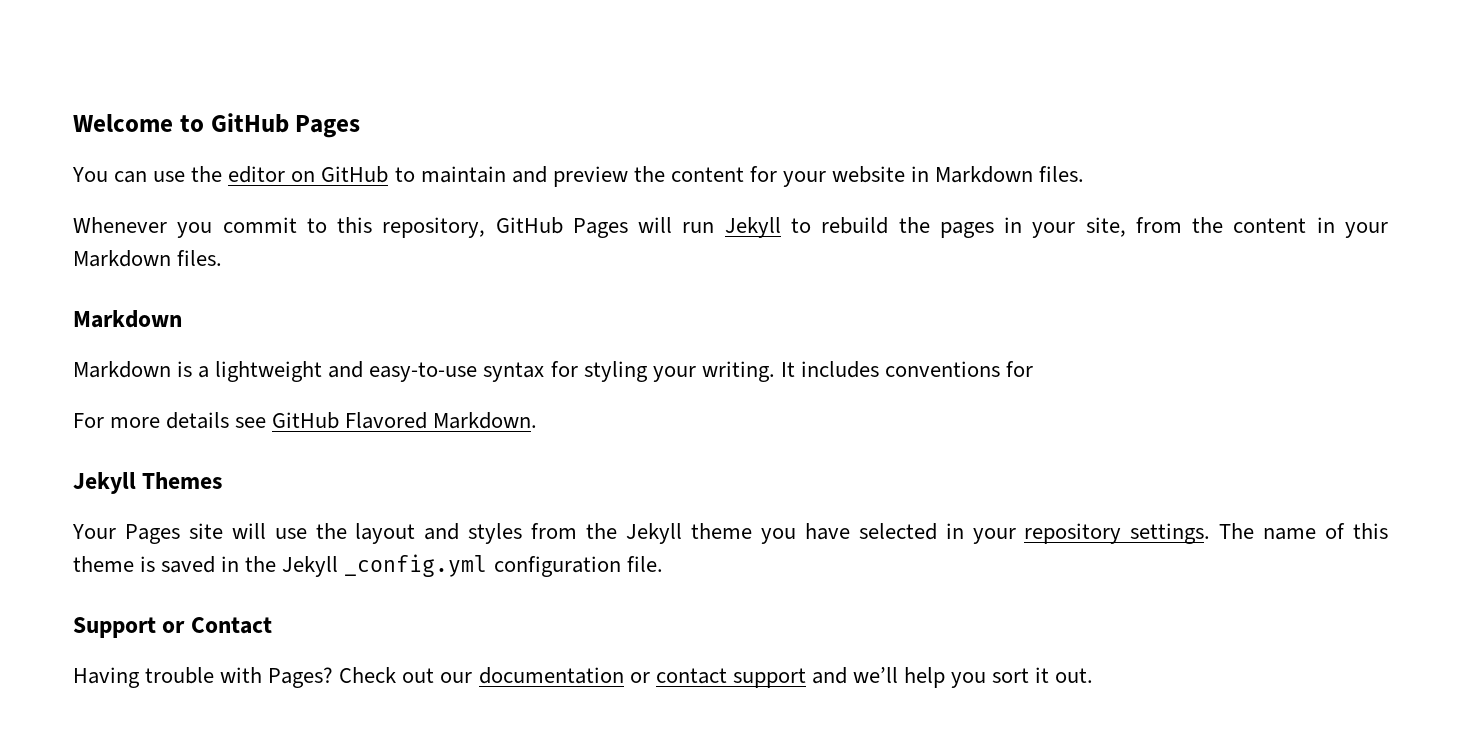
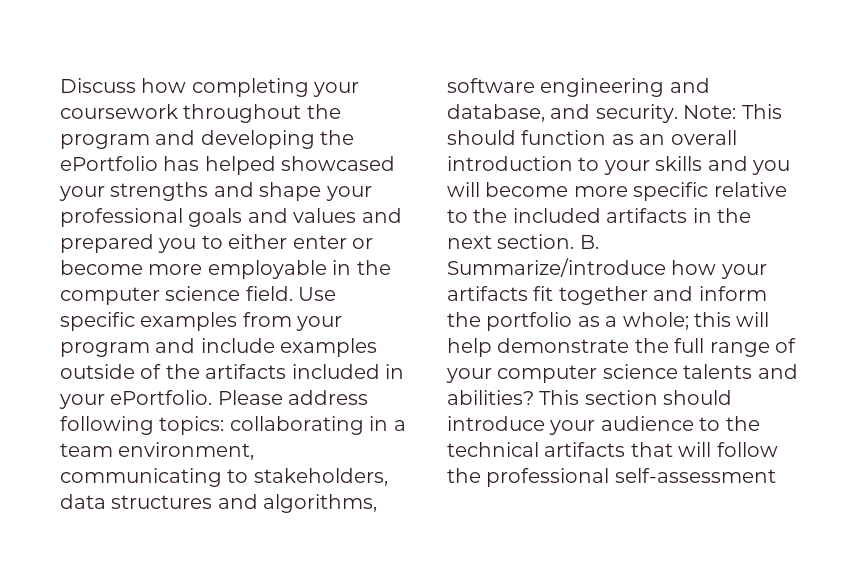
- Welcome to GitHub Pages
- You can use the editor on GitHub to maintain and preview the content for your website in Markdown files.
- Whenever you commit to this repository, GitHub Pages will run Jekyll to rebuild the pages in your site, from the content in your Markdown files.
- Markdown
- Markdown is a lightweight and easy-to-use syntax for styling your writing. It includes conventions for
- For more details see GitHub Flavored Markdown.
- Jekyll Themes
- Your Pages site will use the layout and styles from the Jekyll theme you have selected in your repository settings. The name of this theme is saved in the Jekyll _config.yml configuration file.
- Support or Contact
- Having trouble with Pages? Check out our documentation or contact support and we’ll help you sort it out.
+ Discuss how completing your coursework throughout the program and developing the ePortfolio has helped showcased your strengths and shape your professional goals and values and prepared you to either enter or become more employable in the computer science field. Use specific examples from your program and include examples outside of the artifacts included in your ePortfolio. Please address following topics: collaborating in a team environment, communicating to stakeholders, data structures and algorithms, software engineering and database, and security. Note: This should function as an overall introduction to your skills and you will become more specific relative to the included artifacts in the next section. B. Summarize/introduce how your artifacts fit together and inform the portfolio as a whole; this will help demonstrate the full range of your computer science talents and abilities? This section should introduce your audience to the technical artifacts that will follow the professional self-assessment

